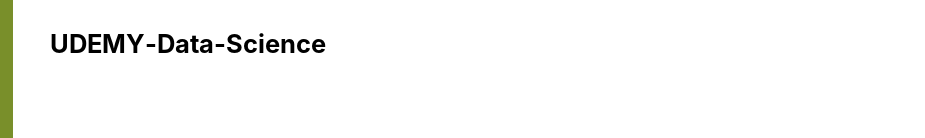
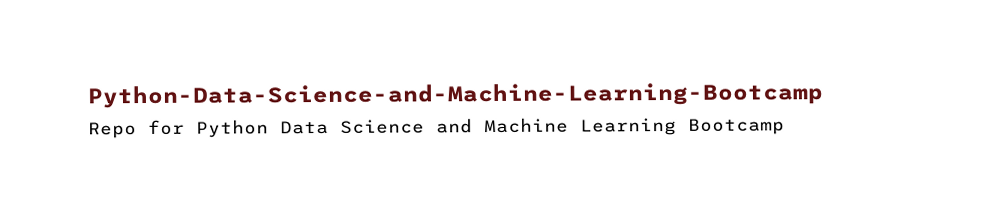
- UDEMY-Data-Science
+ Python-Data-Science-and-Machine-Learning-Bootcamp
+ Repo for Python Data Science and Machine Learning Bootcamp

